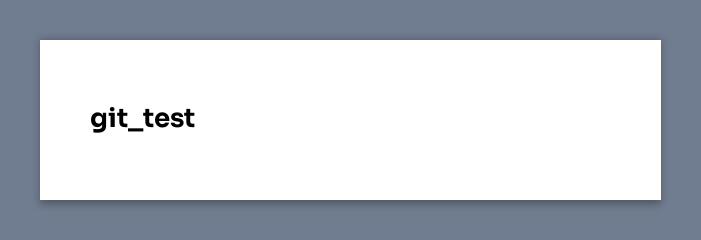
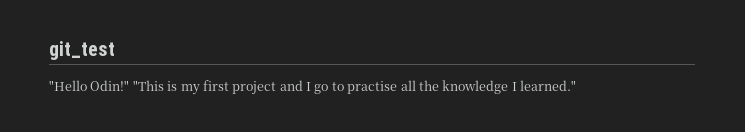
+ "Hello Odin!" "This is my first project and I go to practise all the knowledge I learned."

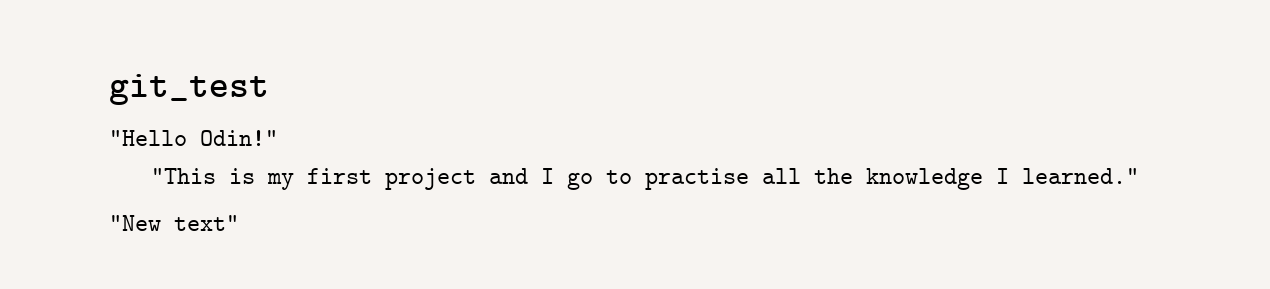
- "Hello Odin!" "This is my first project and I go to practise all the knowledge I learned."
+ "Hello Odin!"
+ "This is my first project and I go to practise all the knowledge I learned."
+ "New text"

